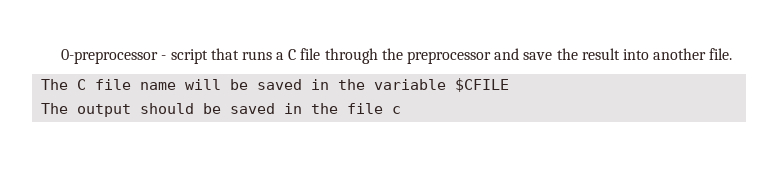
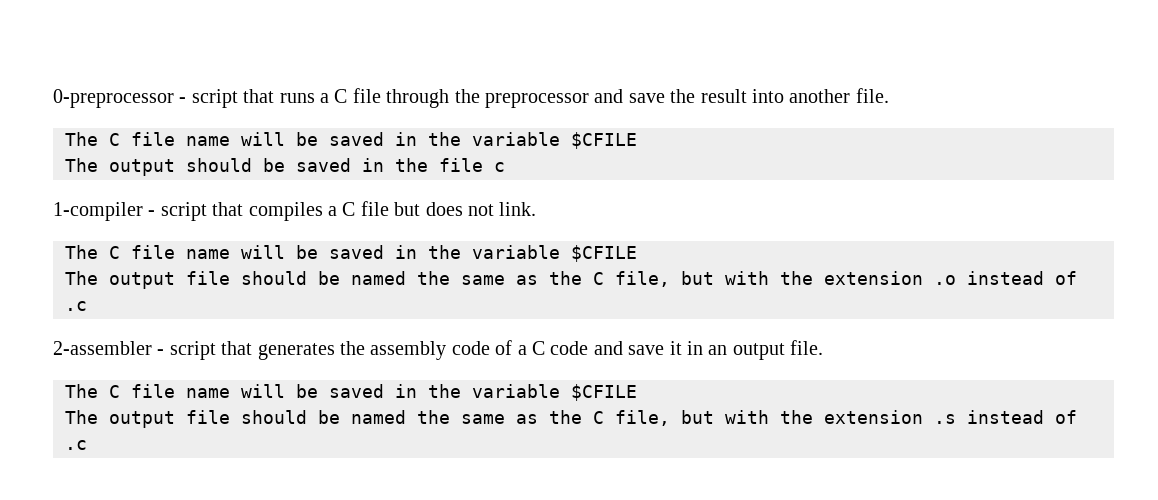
+ 1-compiler - script that compiles a C file but does not link.
+ The C file name will be saved in the variable $CFILE
+ The output file should be named the same as the C file, but with the extension .o instead of .c
+ 2-assembler - script that generates the assembly code of a C code and save it in an output file.
+ The C file name will be saved in the variable $CFILE
+ The output file should be named the same as the C file, but with the extension .s instead of .c

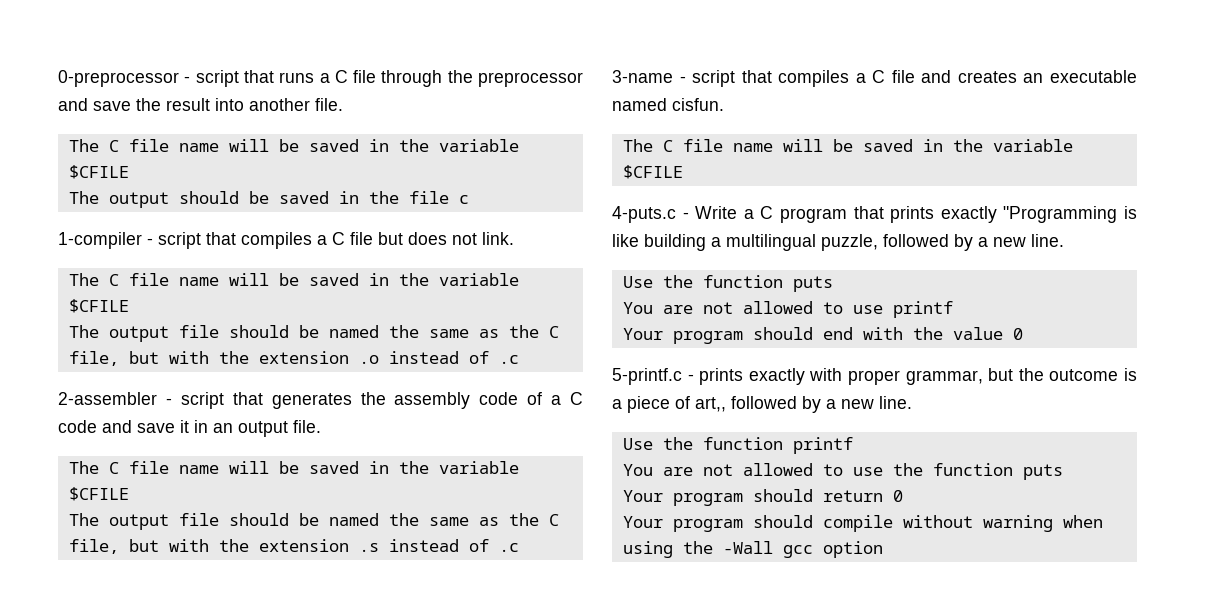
+ 3-name - script that compiles a C file and creates an executable named cisfun.
+ The C file name will be saved in the variable $CFILE
+ 4-puts.c - Write a C program that prints exactly "Programming is like building a multilingual puzzle, followed by a new line.
+ Use the function puts
+ You are not allowed to use printf
+ Your program should end with the value 0
+ 5-printf.c - prints exactly with proper grammar, but the outcome is a piece of art,, followed by a new line.
+ Use the function printf
+ You are not allowed to use the function puts
+ Your program should return 0
+ Your program should compile without warning when using the -Wall gcc option

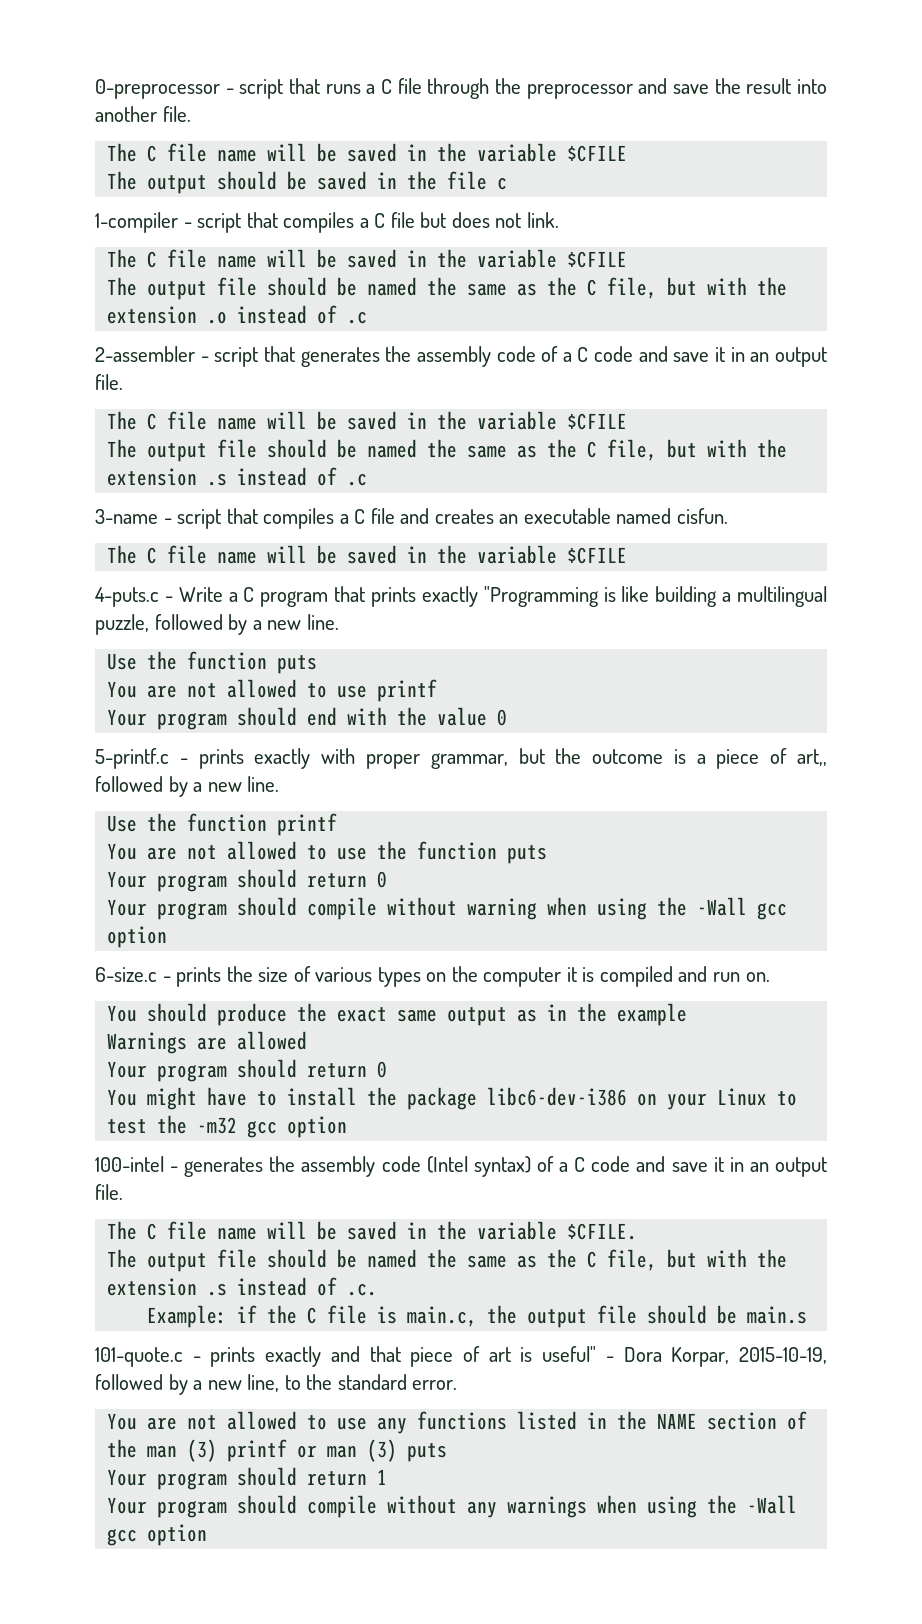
+ 6-size.c - prints the size of various types on the computer it is compiled and run on.
+ You should produce the exact same output as in the example
+ Warnings are allowed
+ Your program should return 0
+ You might have to install the package libc6-dev-i386 on your Linux to test the -m32 gcc option
+ 100-intel - generates the assembly code (Intel syntax) of a C code and save it in an output file.
+ The C file name will be saved in the variable $CFILE.
+ The output file should be named the same as the C file, but with the extension .s instead of .c.
+ Example: if the C file is main.c, the output file should be main.s
+ 101-quote.c - prints exactly and that piece of art is useful" - Dora Korpar, 2015-10-19, followed by a new line, to the standard error.
+ You are not allowed to use any functions listed in the NAME section of the man (3) printf or man (3) puts
+ Your program should return 1
+ Your program should compile without any warnings when using the -Wall gcc option

